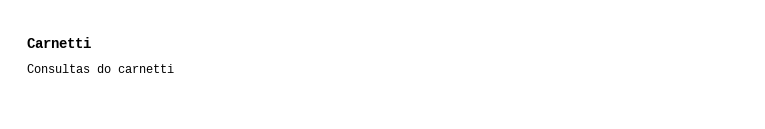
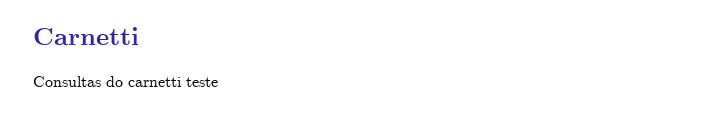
- Consultas do carnetti
+ Consultas do carnetti teste

